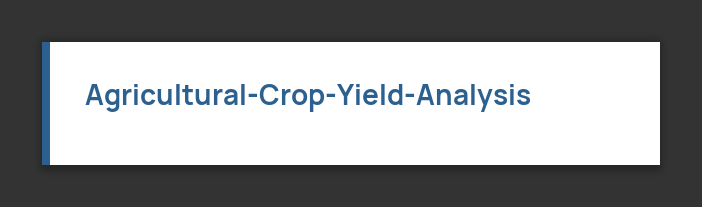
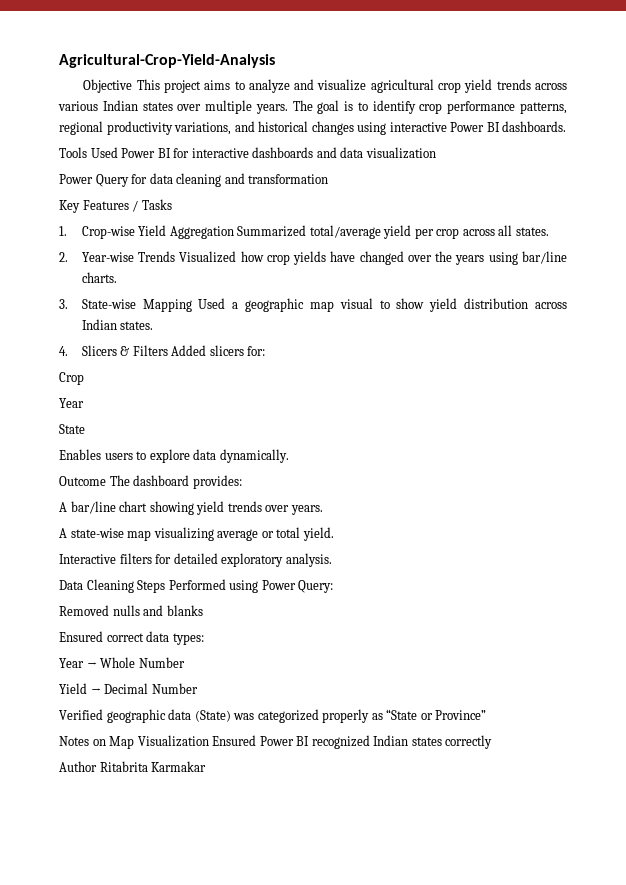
+ Objective This project aims to analyze and visualize agricultural crop yield trends across various Indian states over multiple years. The goal is to identify crop performance patterns, regional productivity variations, and historical changes using interactive Power BI dashboards.
+ Tools Used Power BI for interactive dashboards and data visualization
+ Power Query for data cleaning and transformation
+ Key Features / Tasks
+ 1. Crop-wise Yield Aggregation Summarized total/average yield per crop across all states.
+ 2. Year-wise Trends Visualized how crop yields have changed over the years using bar/line charts.
+ 3. State-wise Mapping Used a geographic map visual to show yield distribution across Indian states.
+ 4. Slicers & Filters Added slicers for:
+ Crop
+ Year
+ State
+ Enables users to explore data dynamically.
+ Outcome The dashboard provides:
+ A bar/line chart showing yield trends over years.
+ A state-wise map visualizing average or total yield.
+ Interactive filters for detailed exploratory analysis.
+ Data Cleaning Steps Performed using Power Query:
+ Removed nulls and blanks
+ Ensured correct data types:
+ Year → Whole Number
+ Yield → Decimal Number
+ Verified geographic data (State) was categorized properly as “State or Province”
+ Notes on Map Visualization Ensured Power BI recognized Indian states correctly
+ Author Ritabrita Karmakar

